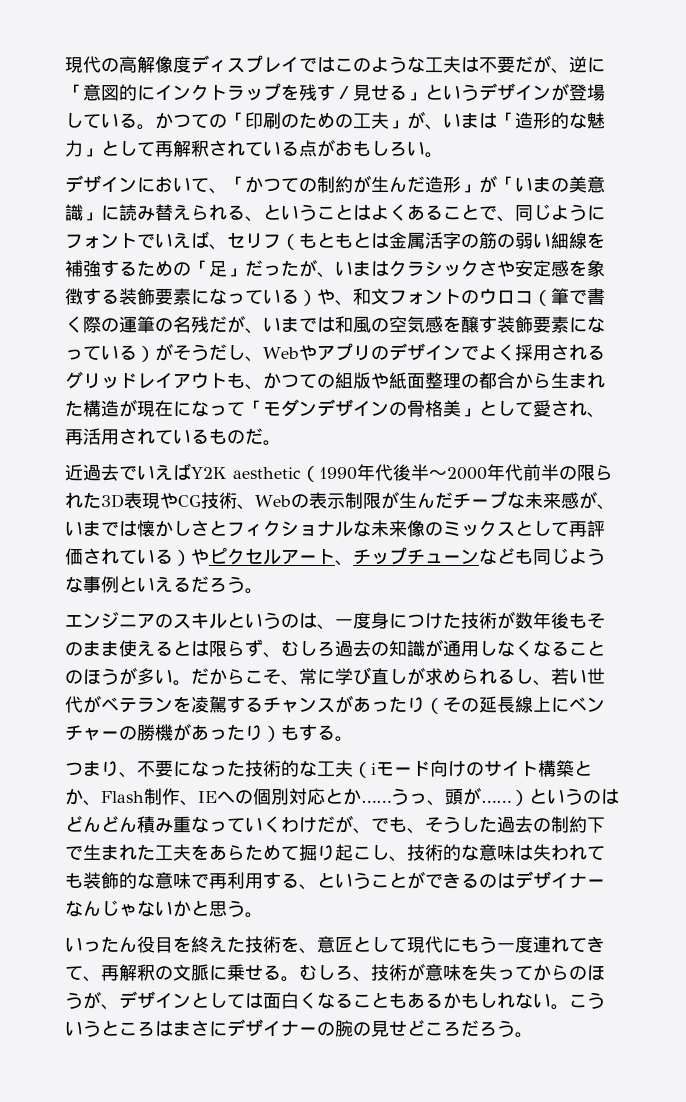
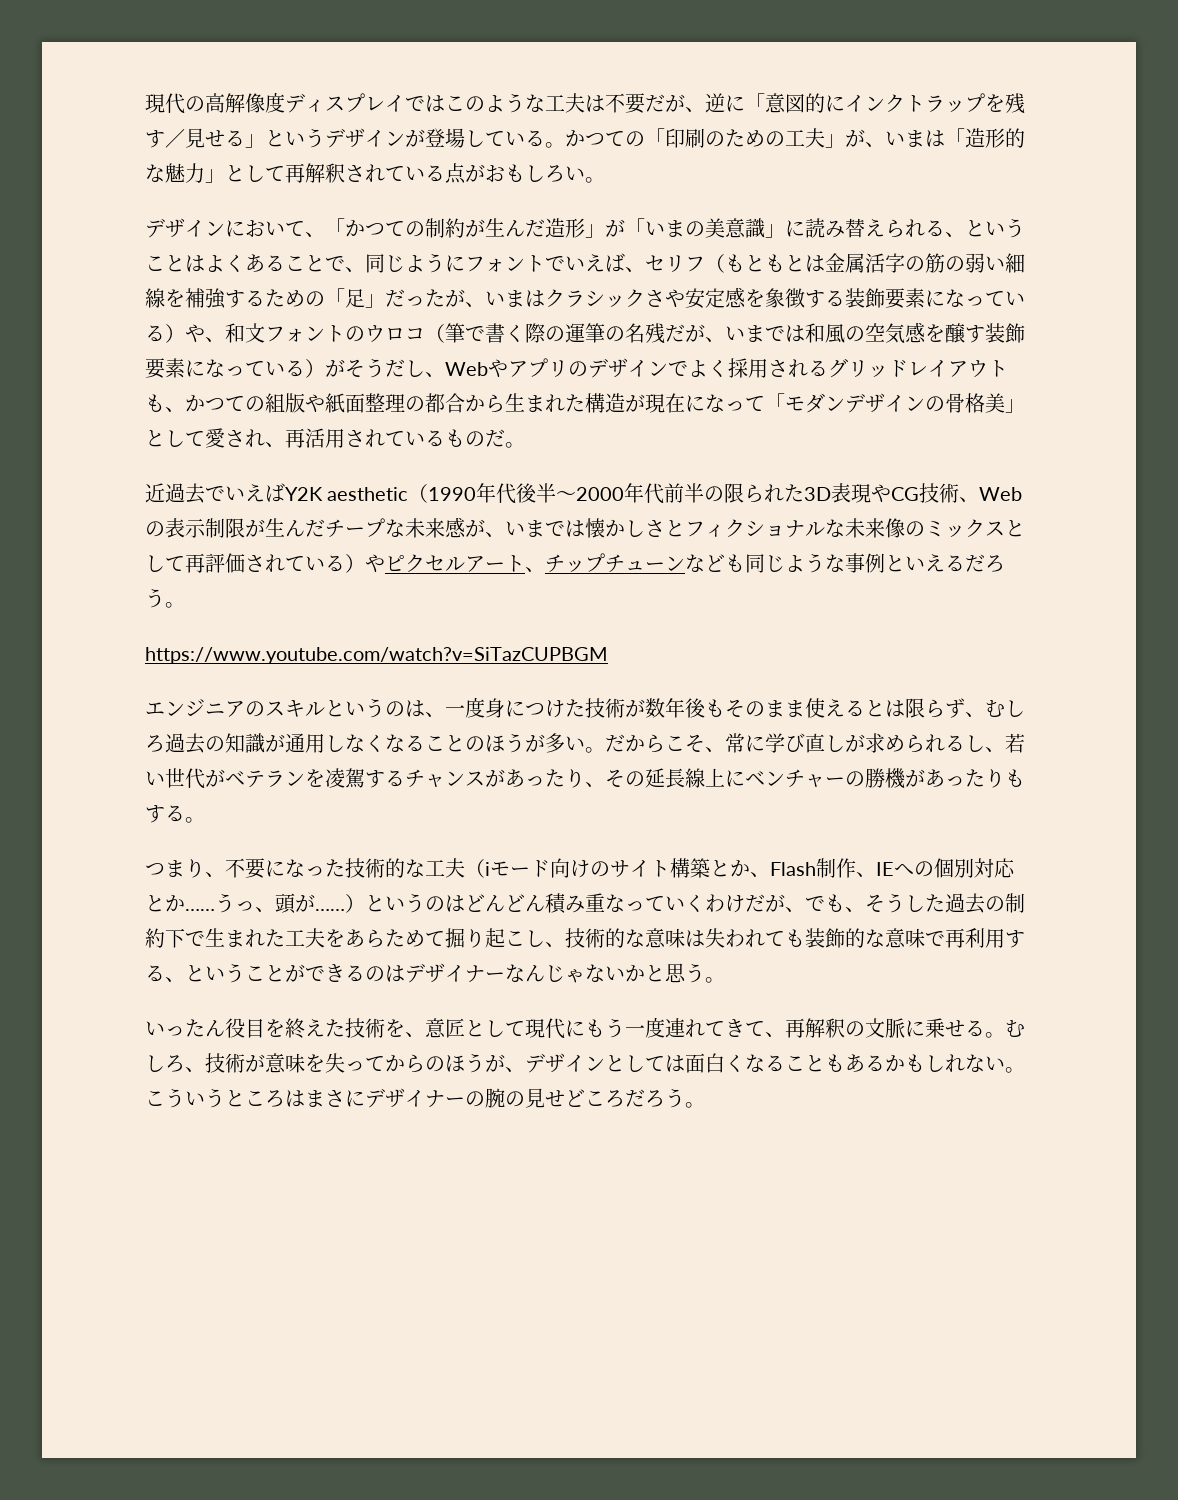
+ https://www.youtube.com/watch?v=SiTazCUPBGM
- だからこそ、常に学び直しが求められるし、若い世代がベテランを凌駕するチャンスがあったり（その延長線上にベンチャーの勝機があったり）もする。
+ だからこそ、常に学び直しが求められるし、若い世代がベテランを凌駕するチャンスがあったり、その延長線上にベンチャーの勝機があったりもする。

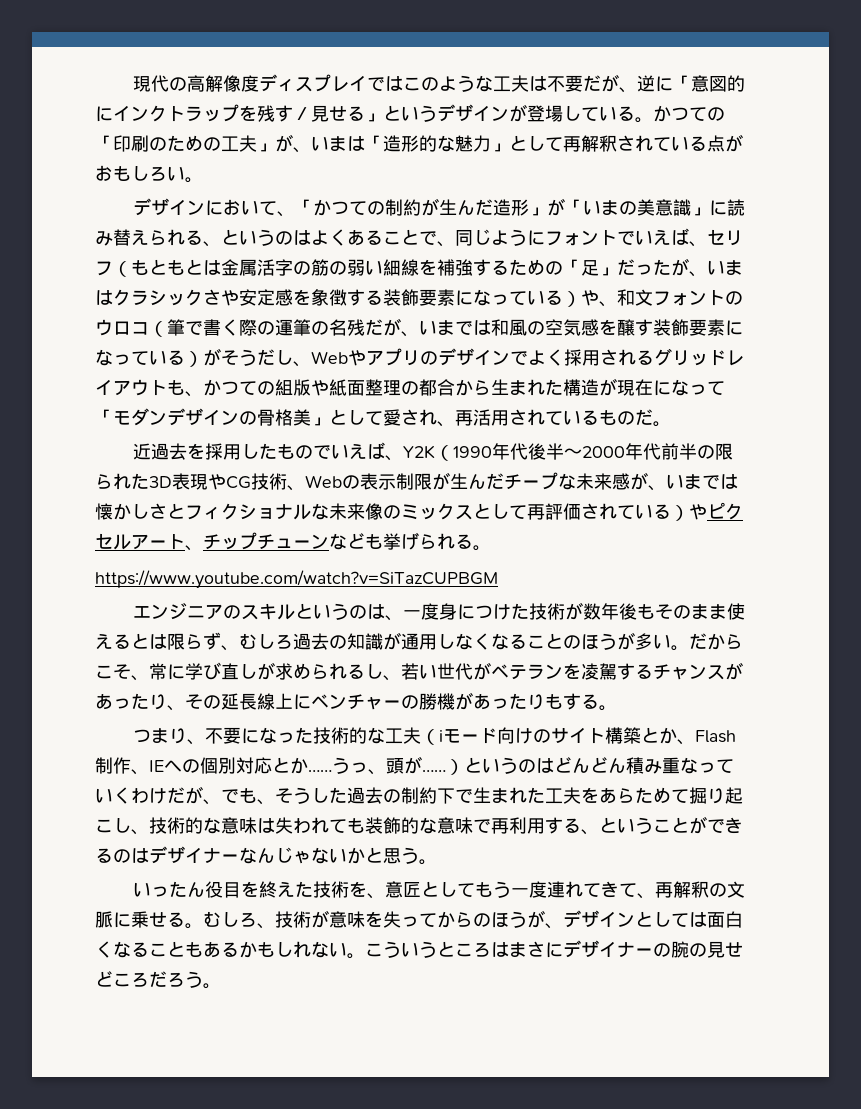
- デザインにおいて、「かつての制約が生んだ造形」が「いまの美意識」に読み替えられる、ということはよくあることで、同じようにフォントでいえば、セリフ（もともとは金属活字の筋の弱い細線を補強するための「足」だったが、いまはクラシックさや安定感を象徴する装飾要素になっている）や、和文フォントのウロコ（筆で書く際の運筆の名残だが、いまでは和風の空気感を醸す装飾要素になっている）がそうだし、Webやアプリのデザインでよく採用されるグリッドレイアウトも、かつての組版や紙面整理の都合から生まれた構造が現在になって「モダンデザインの骨格美」として愛され、再活用されているものだ。
+ デザインにおいて、「かつての制約が生んだ造形」が「いまの美意識」に読み替えられる、というのはよくあることで、同じようにフォントでいえば、セリフ（もともとは金属活字の筋の弱い細線を補強するための「足」だったが、いまはクラシックさや安定感を象徴する装飾要素になっている）や、和文フォントのウロコ（筆で書く際の運筆の名残だが、いまでは和風の空気感を醸す装飾要素になっている）がそうだし、Webやアプリのデザインでよく採用されるグリッドレイアウトも、かつての組版や紙面整理の都合から生まれた構造が現在になって「モダンデザインの骨格美」として愛され、再活用されているものだ。
- 近過去でいえばY2K aesthetic（1990年代後半〜2000年代前半の限られた3D表現やCG技術、Webの表示制限が生んだチープな未来感が、いまでは懐かしさとフィクショナルな未来像のミックスとして再評価されている）やピクセルアート、チップチューンなども同じような事例といえるだろう。
+ 近過去を採用したものでいえば、Y2K（1990年代後半〜2000年代前半の限られた3D表現やCG技術、Webの表示制限が生んだチープな未来感が、いまでは懐かしさとフィクショナルな未来像のミックスとして再評価されている）やピクセルアート、チップチューンなども挙げられる。
- いったん役目を終えた技術を、意匠として現代にもう一度連れてきて、再解釈の文脈に乗せる。
+ いったん役目を終えた技術を、意匠としてもう一度連れてきて、再解釈の文脈に乗せる。

